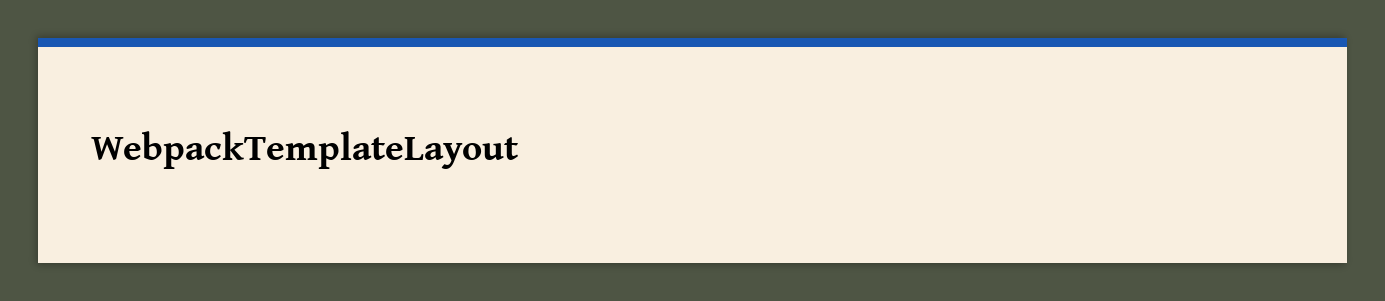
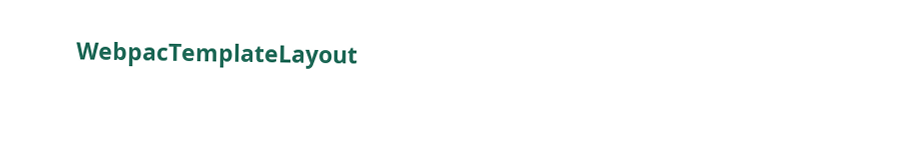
- WebpackTemplateLayout
+ WebpacTemplateLayout

